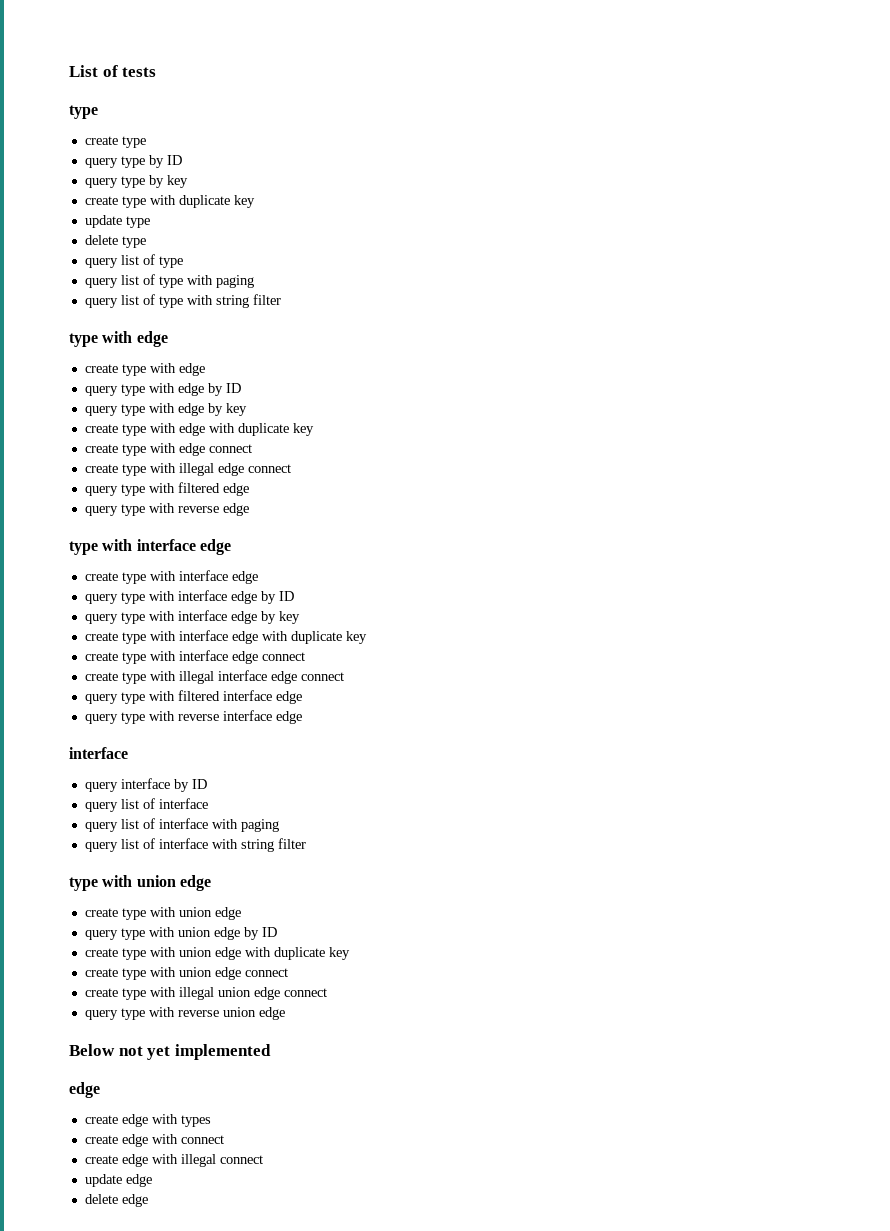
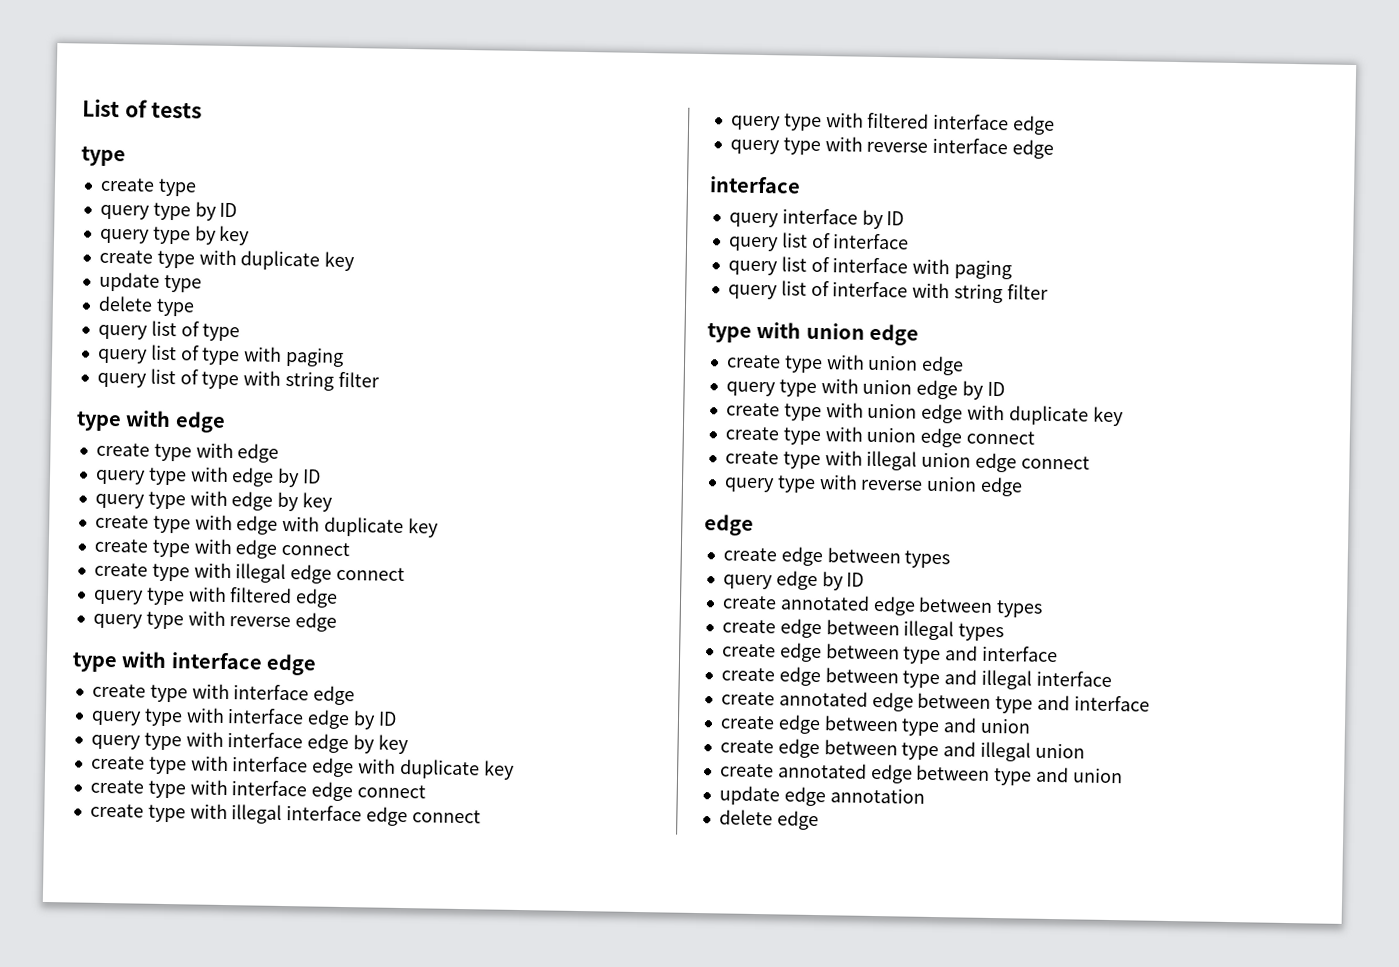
- Below not yet implemented
- create edge with types
- create edge with connect
- create edge with illegal connect
+ create edge between types
+ query edge by ID
+ create annotated edge between types
+ create edge between illegal types
+ create edge between type and interface
+ create edge between type and illegal interface
+ create annotated edge between type and interface
+ create edge between type and union
+ create edge between type and illegal union
+ create annotated edge between type and union
- update edge
+ update edge annotation

